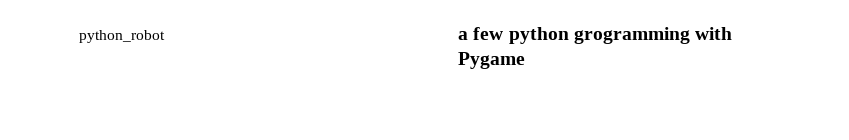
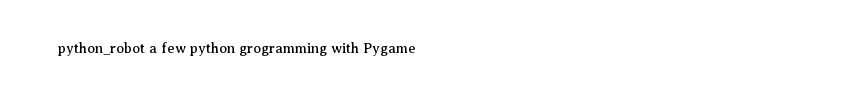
- python_robot
- a few python grogramming with Pygame
+ python_robot a few python grogramming with Pygame

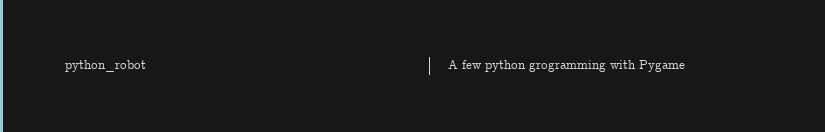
- python_robot a few python grogramming with Pygame
+ python_robot
+ A few python grogramming with Pygame

